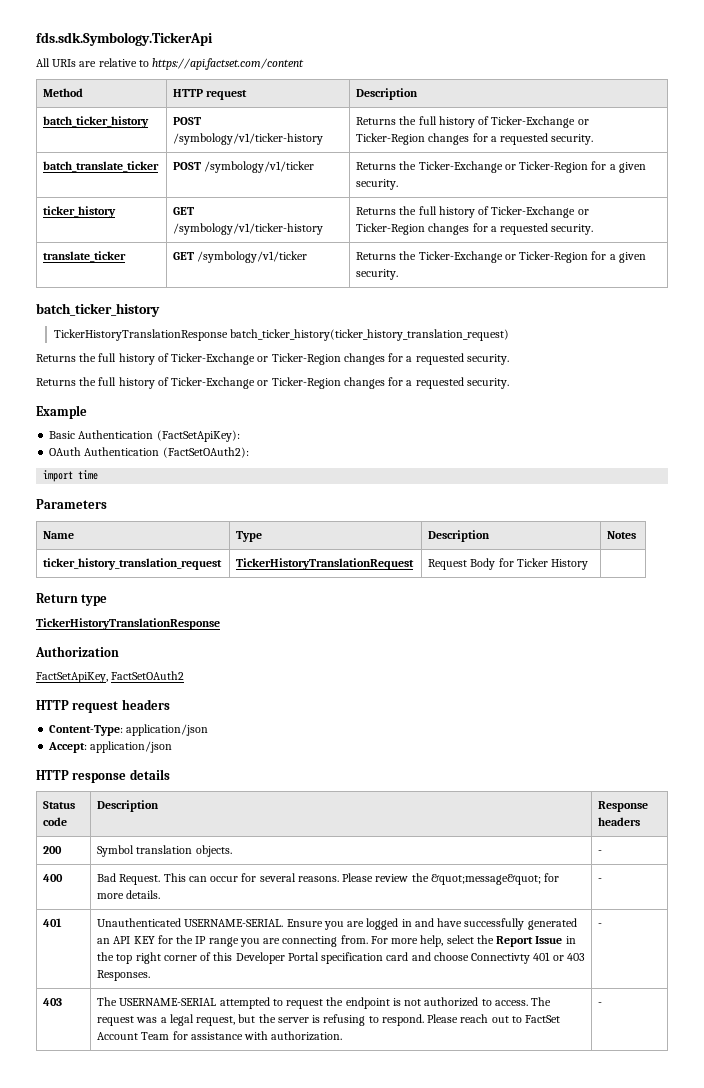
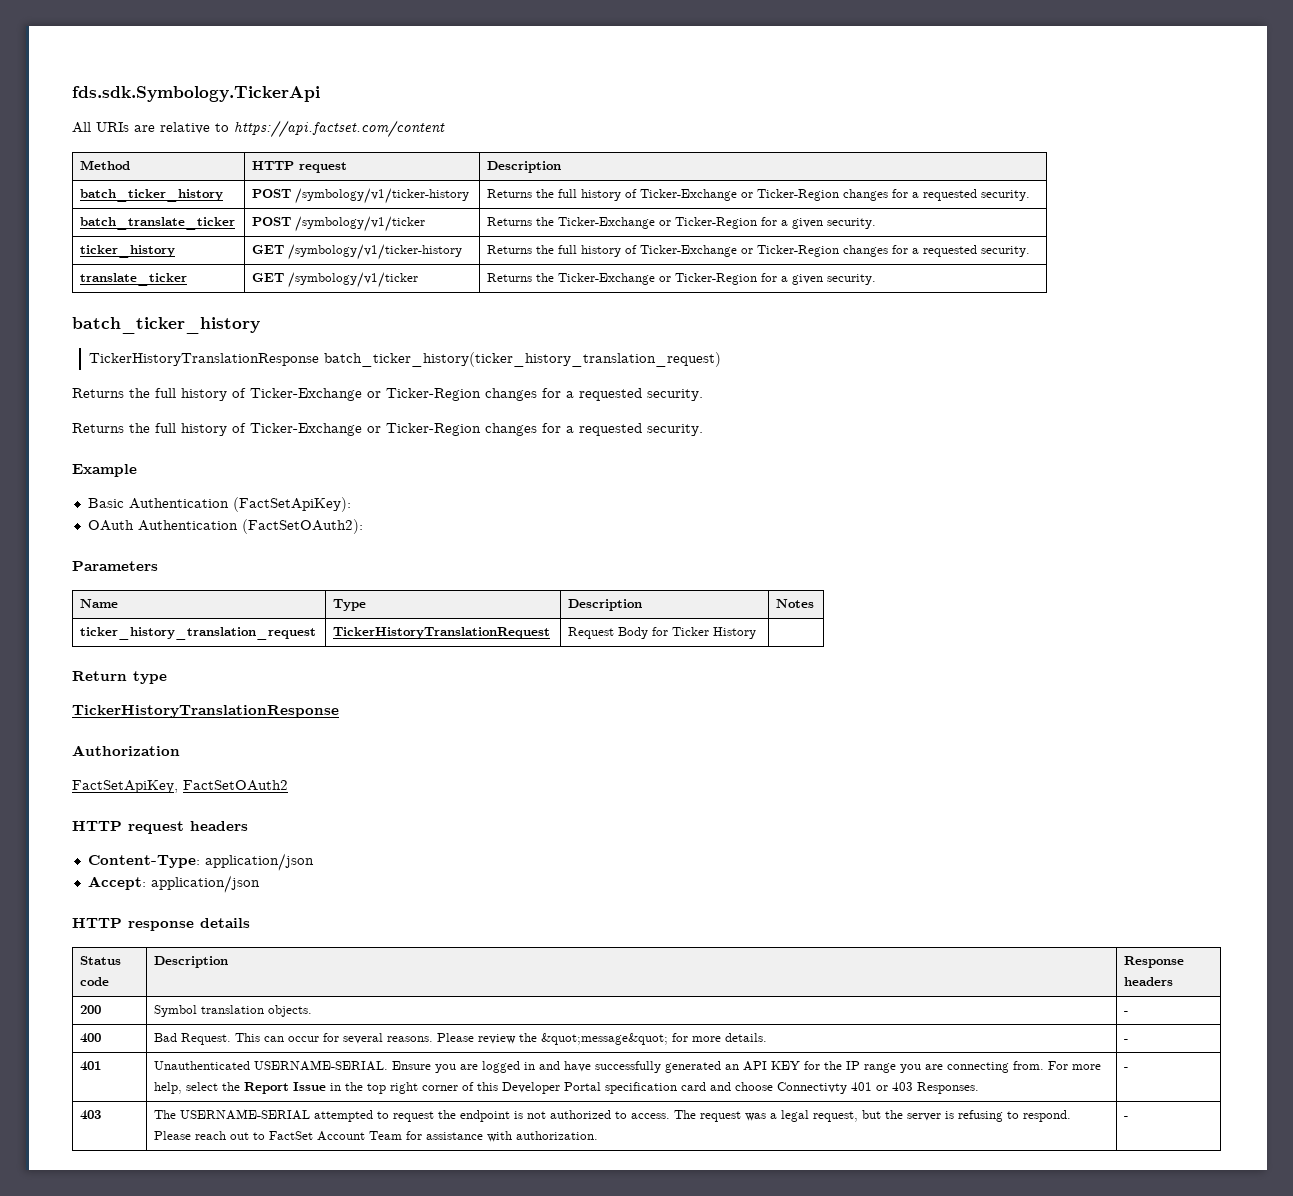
- import time

